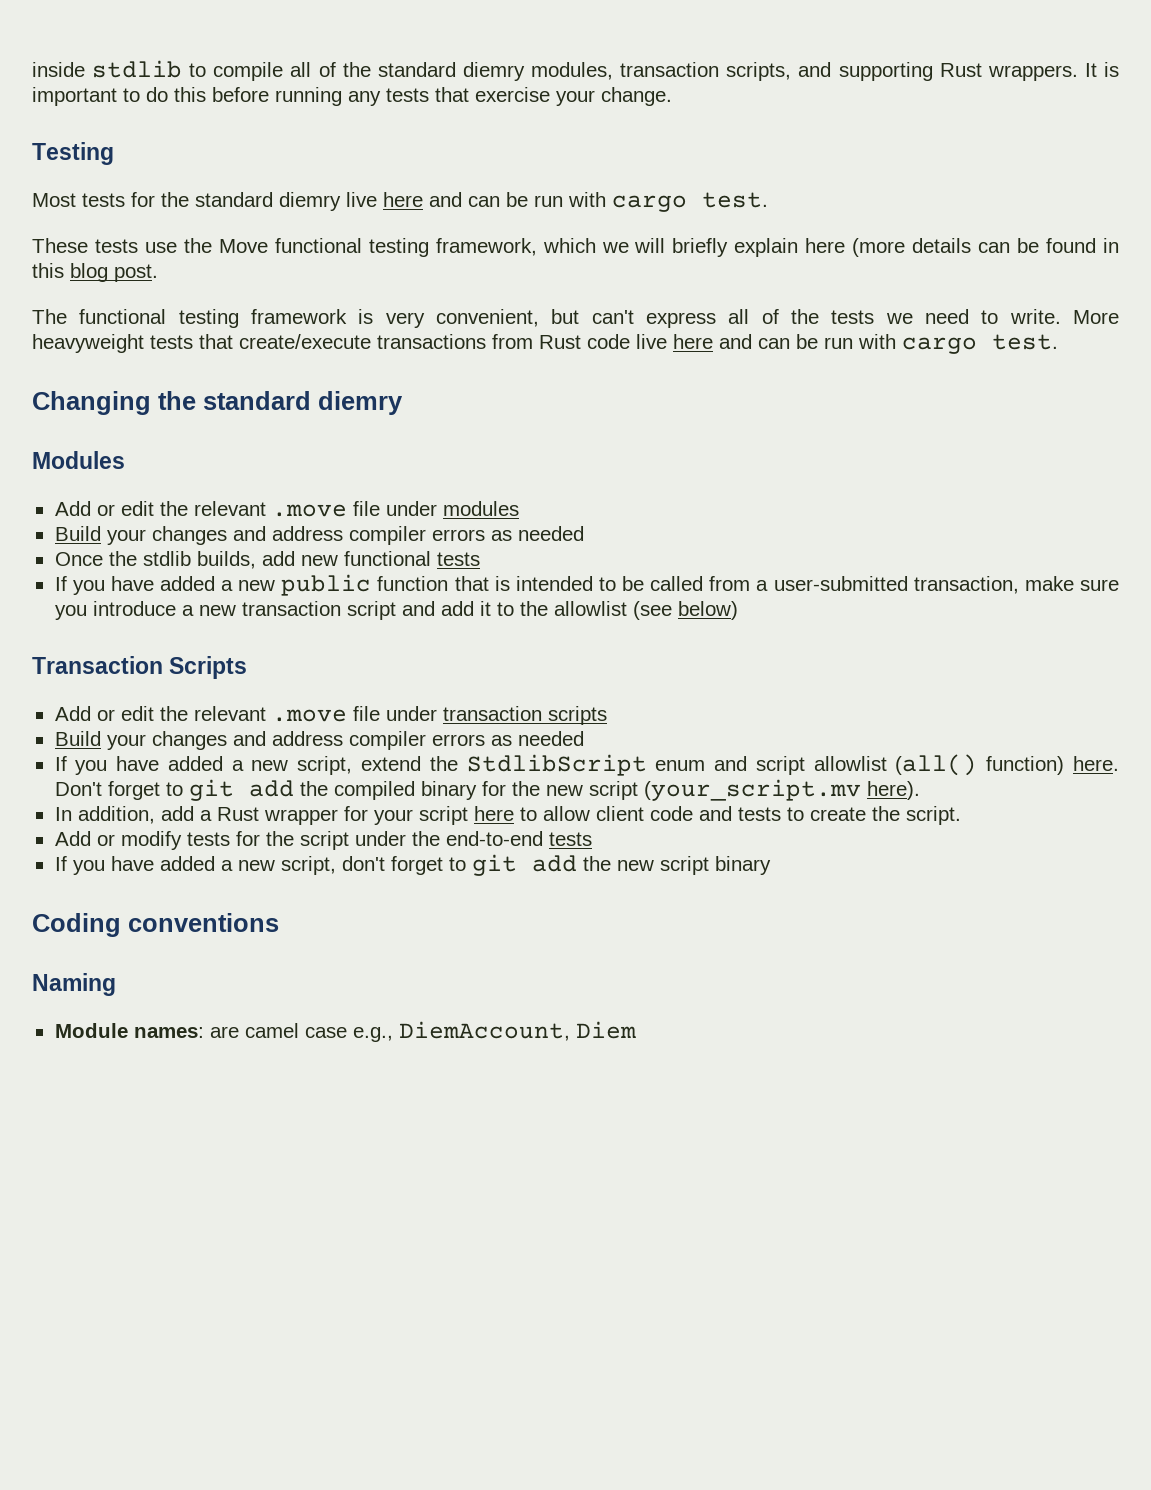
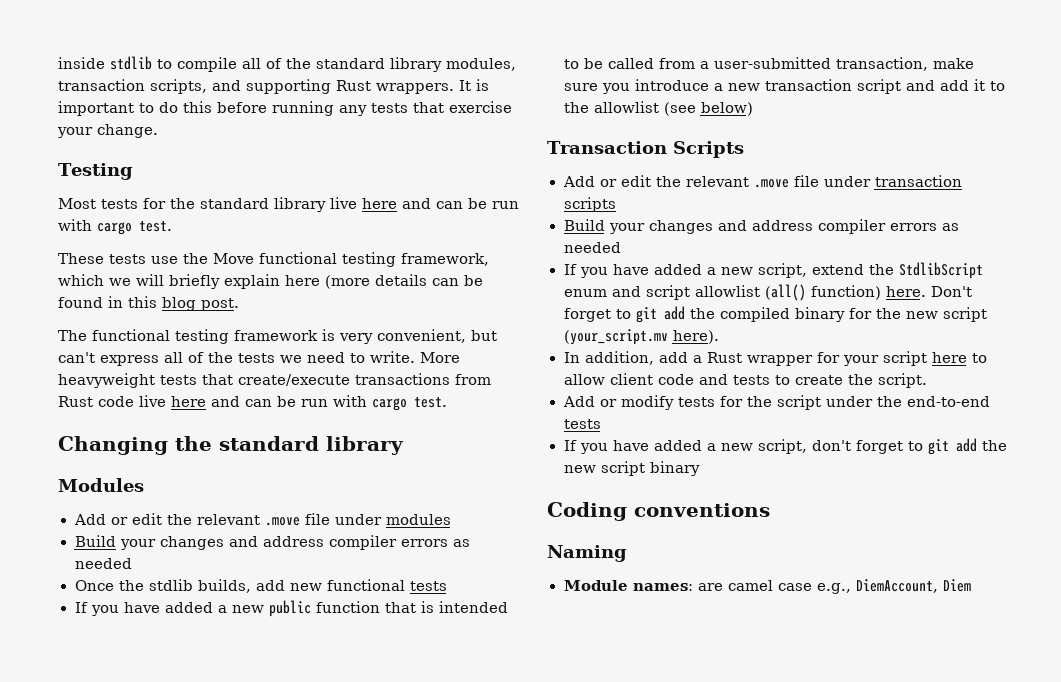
- inside stdlib to compile all of the standard diemry modules, transaction scripts, and supporting Rust wrappers.
+ inside stdlib to compile all of the standard library modules, transaction scripts, and supporting Rust wrappers.
- Most tests for the standard diemry live here and can be run with cargo test.
+ Most tests for the standard library live here and can be run with cargo test.
- Changing the standard diemry
+ Changing the standard library

